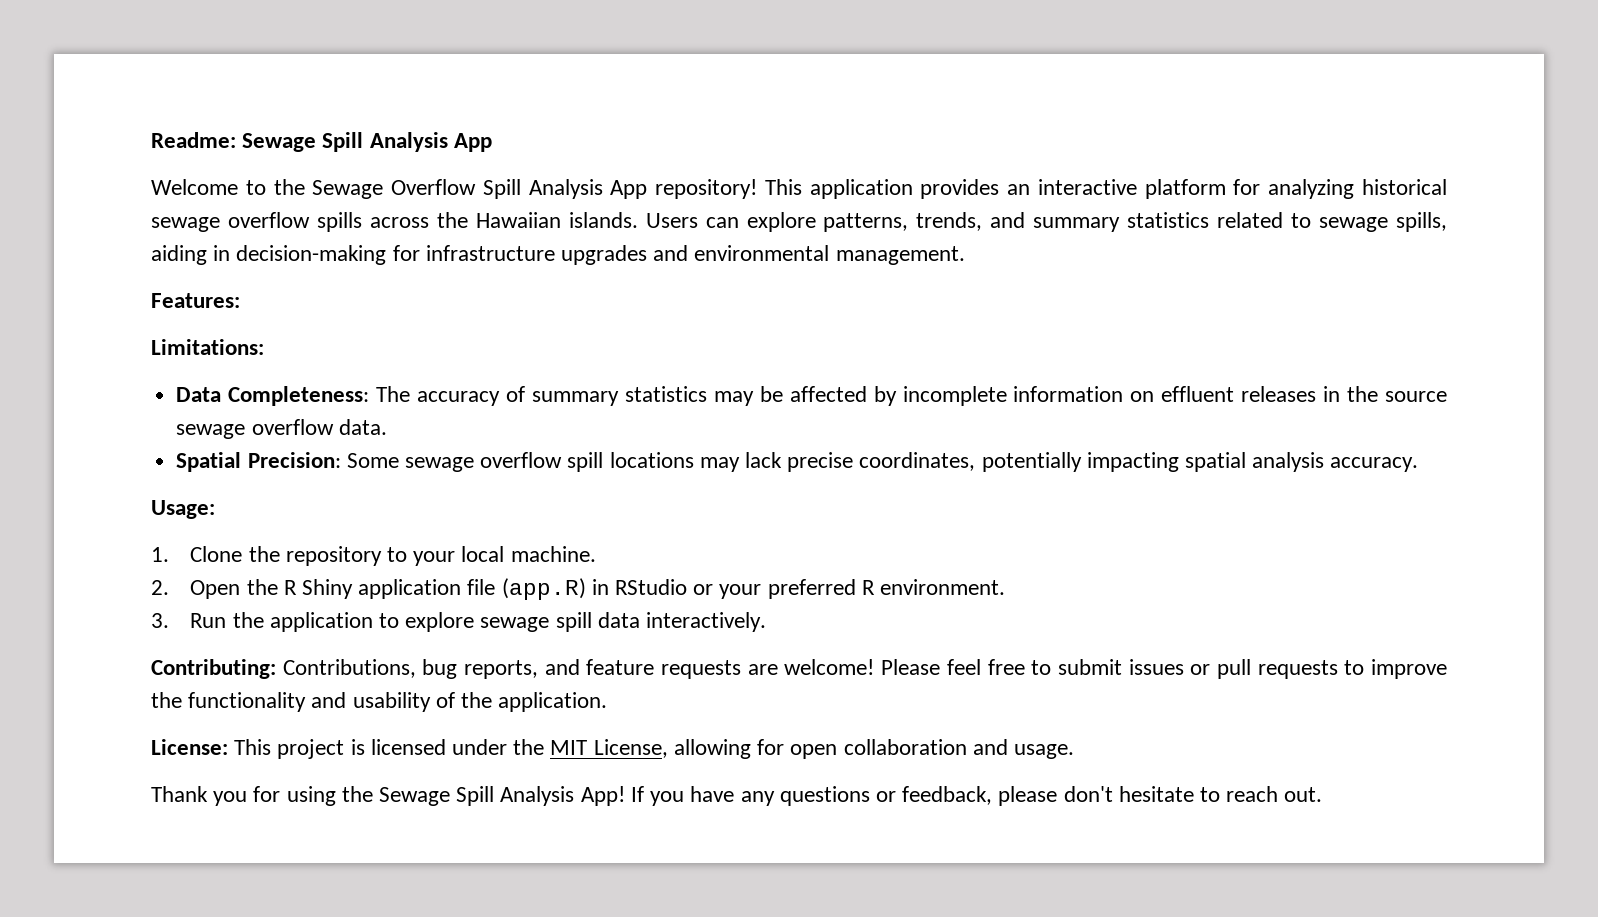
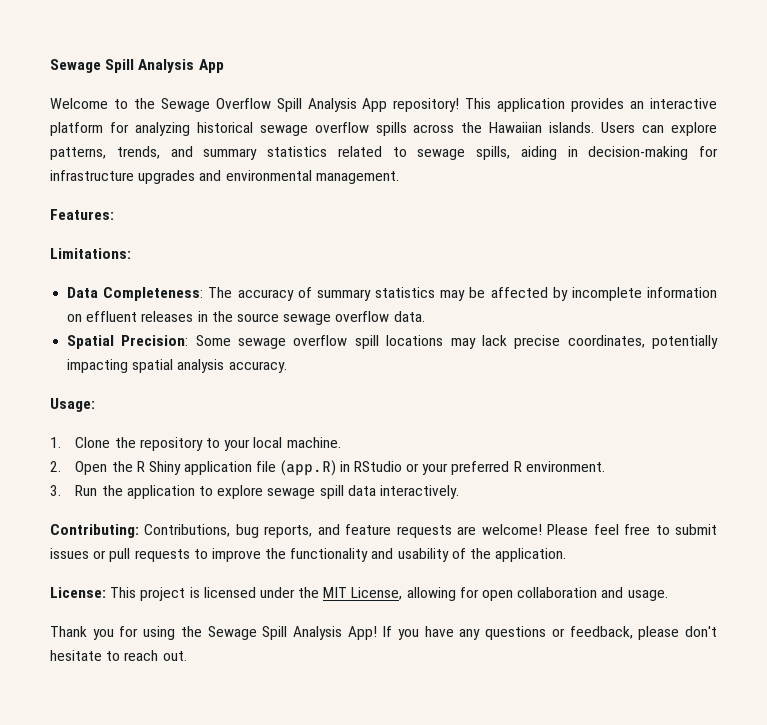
- Readme: Sewage Spill Analysis App
+ Sewage Spill Analysis App

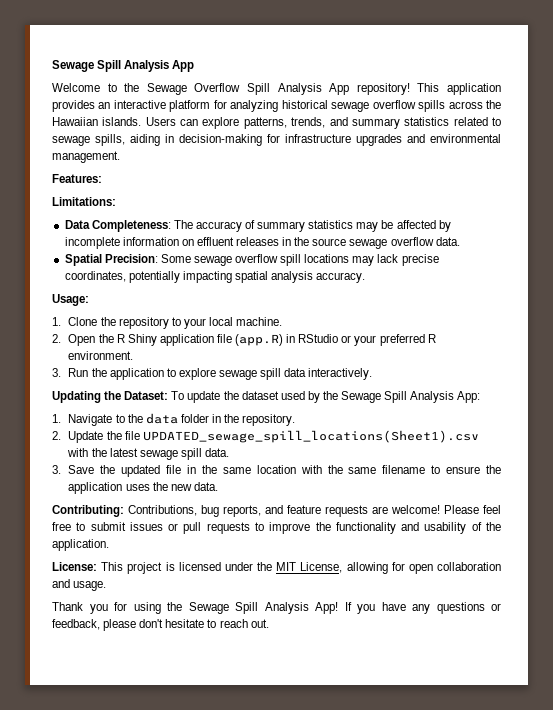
+ Updating the Dataset: To update the dataset used by the Sewage Spill Analysis App:
+ 1. Navigate to the data folder in the repository.
+ 2. Update the file UPDATED_sewage_spill_locations(Sheet1).csv with the latest sewage spill data.
+ 3. Save the updated file in the same location with the same filename to ensure the application uses the new data.

